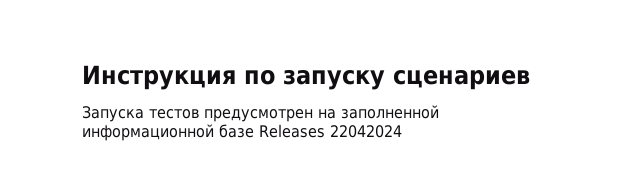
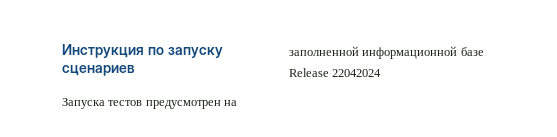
- Запуска тестов предусмотрен на заполненной информационной базе Releases 22042024
+ Запуска тестов предусмотрен на заполненной информационной базе Release 22042024

